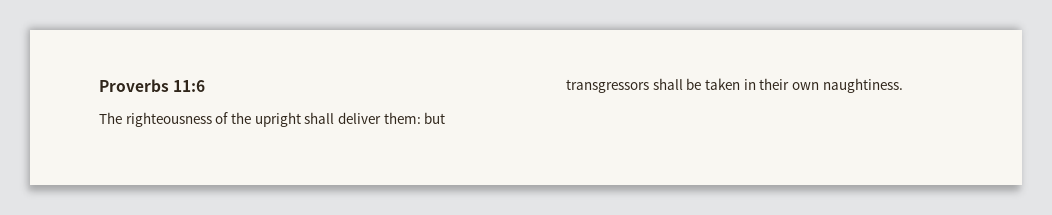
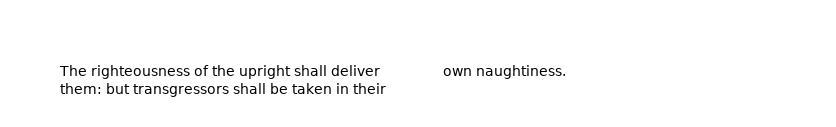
- Proverbs 11:6

